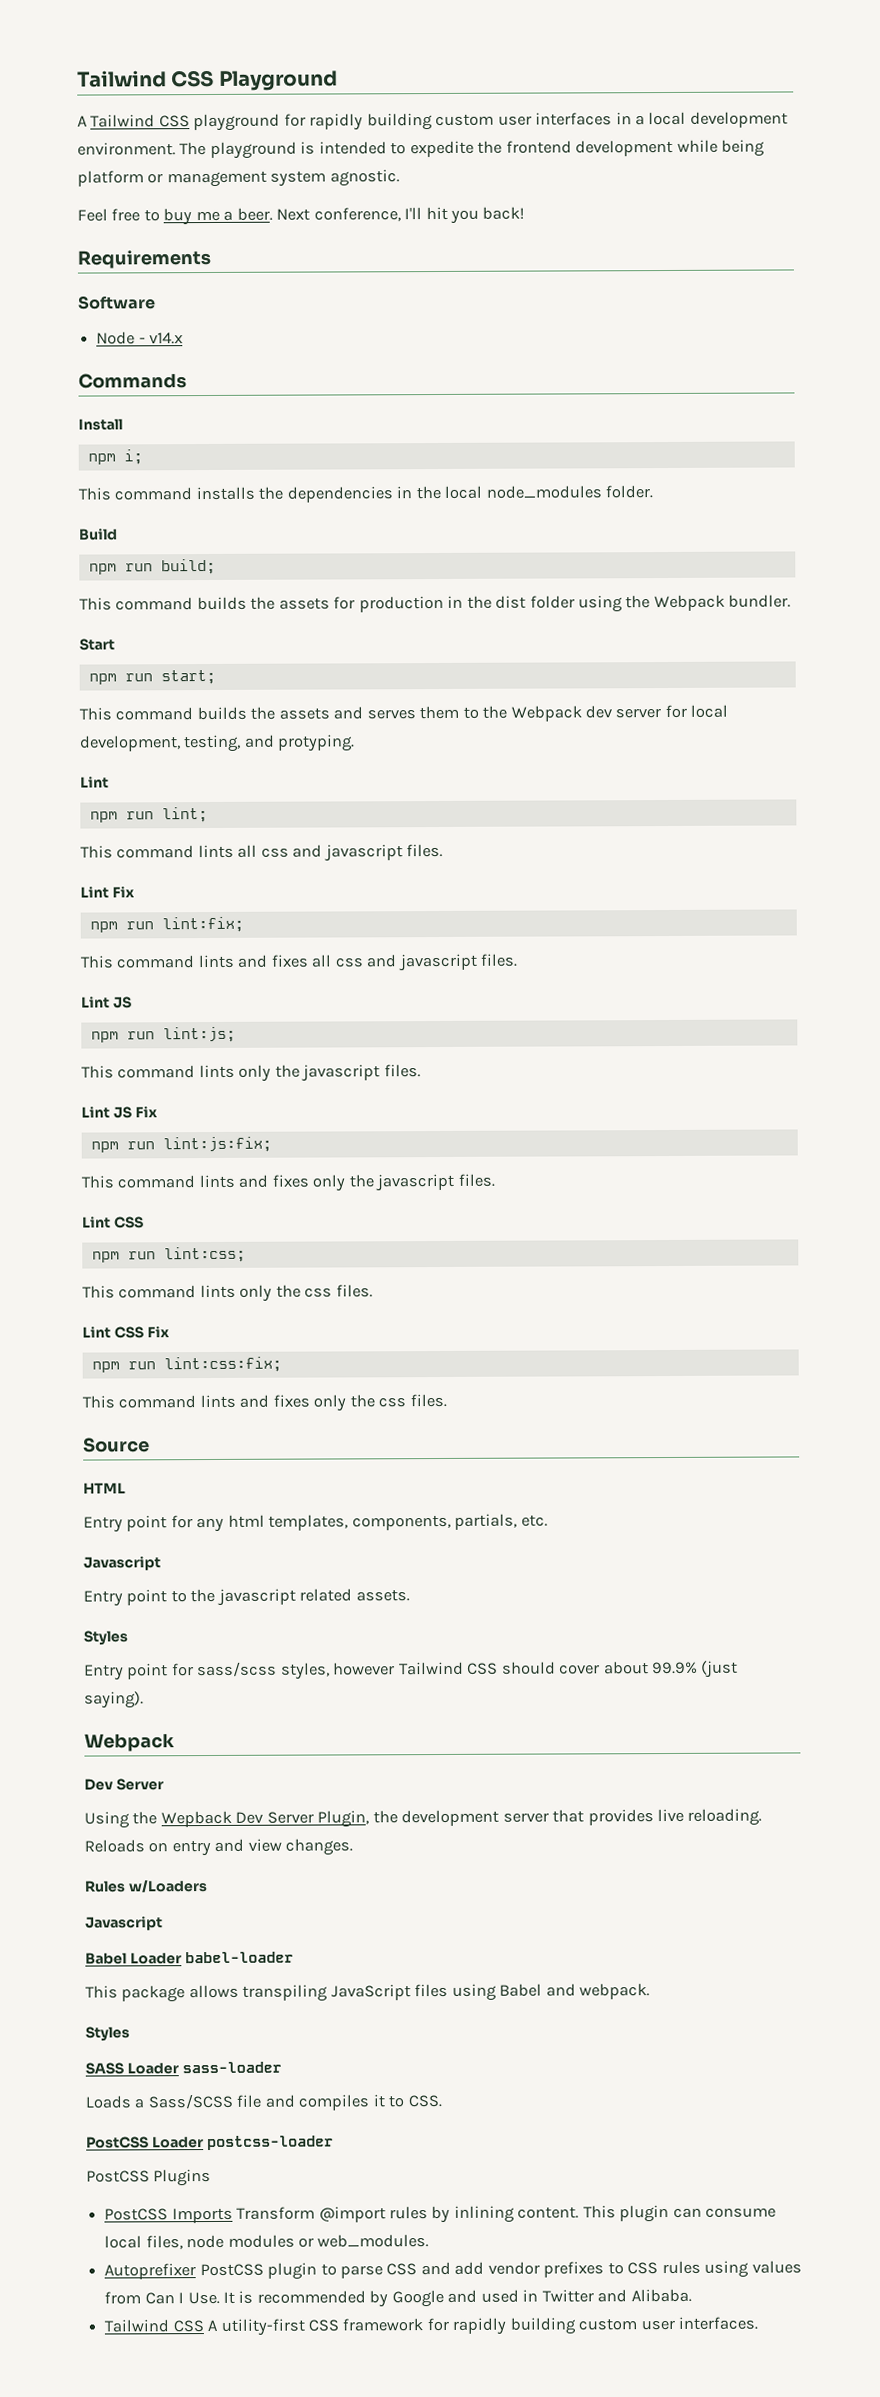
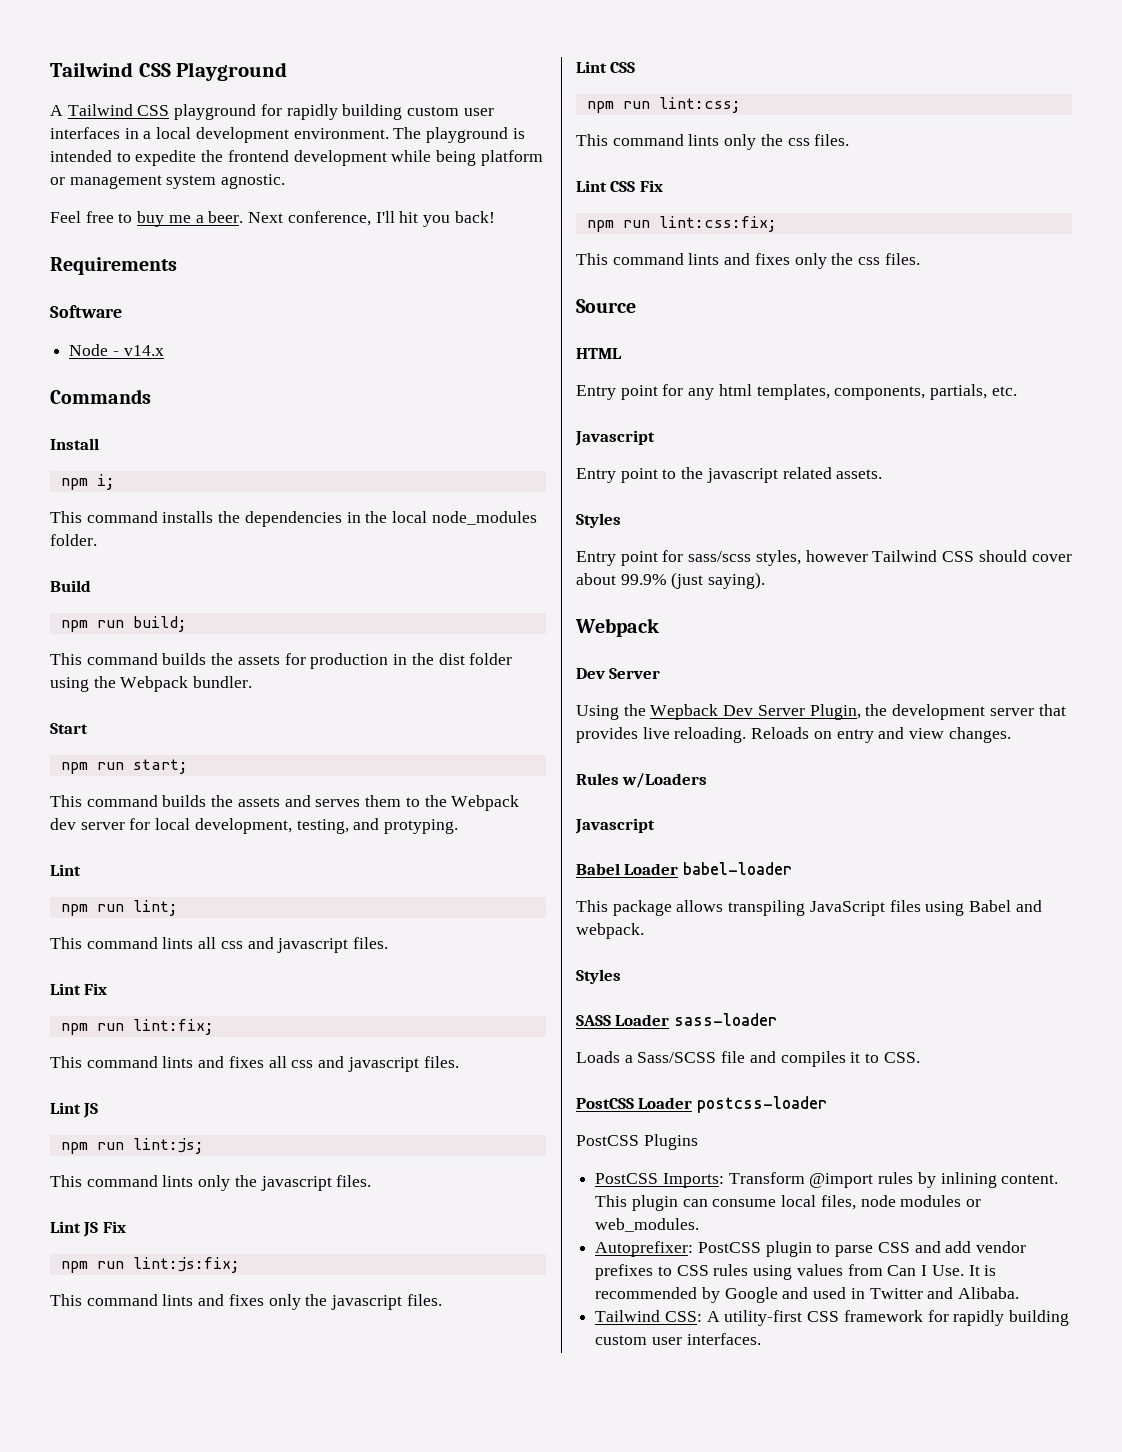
- PostCSS Imports Transform @import rules by inlining content.
+ PostCSS Imports: Transform @import rules by inlining content.
- Autoprefixer PostCSS plugin to parse CSS and add vendor prefixes to CSS rules using values from Can I Use. It is recommended by Google and used in Twitter and Alibaba.
+ Autoprefixer: PostCSS plugin to parse CSS and add vendor prefixes to CSS rules using values from Can I Use. It is recommended by Google and used in Twitter and Alibaba.
- Tailwind CSS A utility-first CSS framework for rapidly building custom user interfaces.
+ Tailwind CSS: A utility-first CSS framework for rapidly building custom user interfaces.

